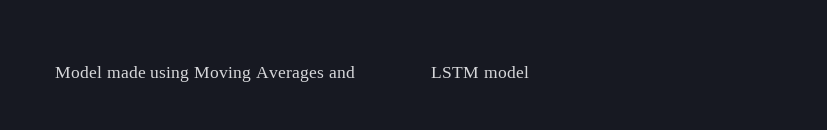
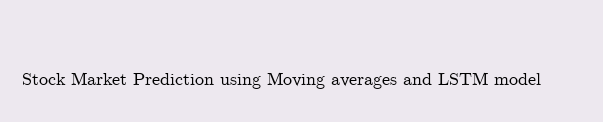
- Model made using Moving Averages and LSTM model
+ Stock Market Prediction using Moving averages and LSTM model

